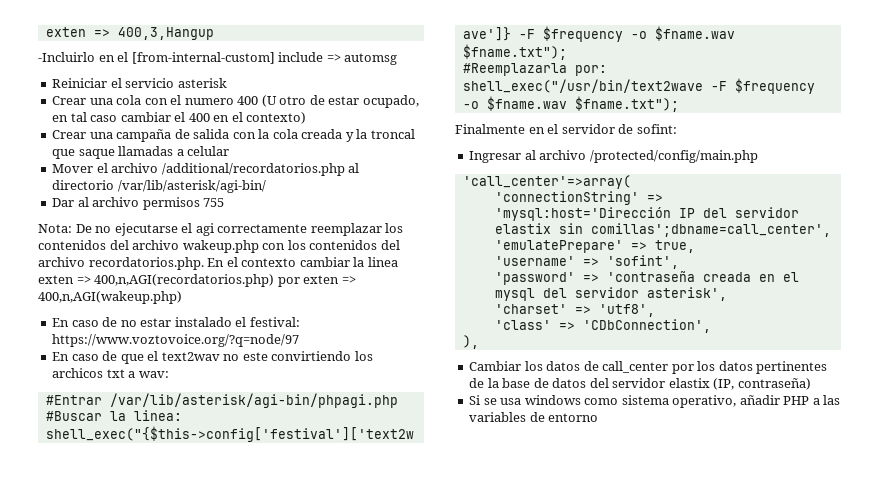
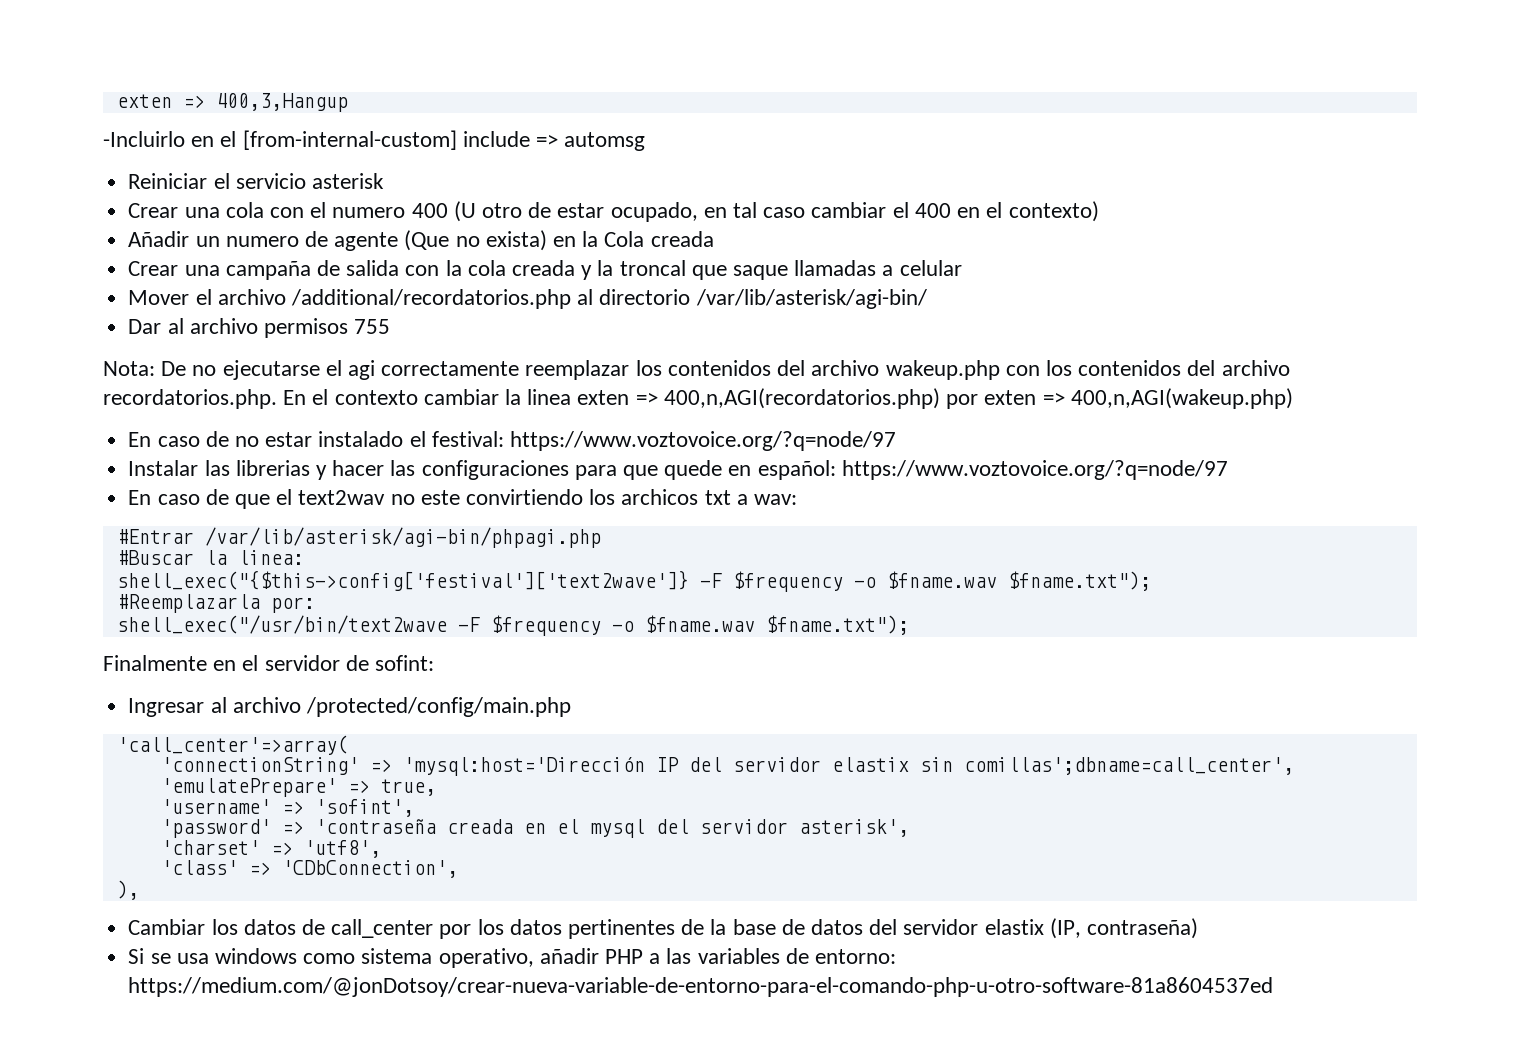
+ Añadir un numero de agente (Que no exista) en la Cola creada
+ Instalar las librerias y hacer las configuraciones para que quede en español: https://www.voztovoice.org/?q=node/97
- Si se usa windows como sistema operativo, añadir PHP a las variables de entorno
+ Si se usa windows como sistema operativo, añadir PHP a las variables de entorno: https://medium.com/@jonDotsoy/crear-nueva-variable-de-entorno-para-el-comando-php-u-otro-software-81a8604537ed

